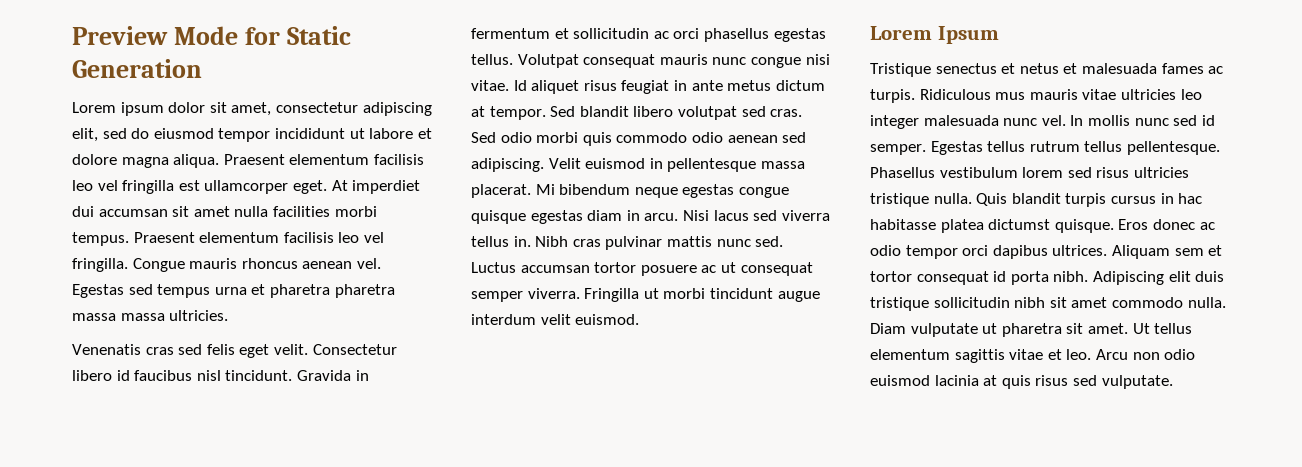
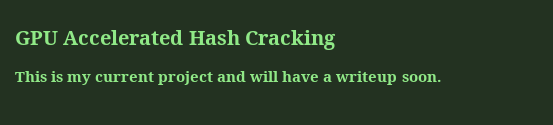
- Preview Mode for Static Generation
- Lorem ipsum dolor sit amet, consectetur adipiscing elit, sed do eiusmod tempor incididunt ut labore et dolore magna aliqua. Praesent elementum facilisis leo vel fringilla est ullamcorper eget. At imperdiet dui accumsan sit amet nulla facilities morbi tempus. Praesent elementum facilisis leo vel fringilla. Congue mauris rhoncus aenean vel. Egestas sed tempus urna et pharetra pharetra massa massa ultricies.
- Venenatis cras sed felis eget velit. Consectetur libero id faucibus nisl tincidunt. Gravida in fermentum et sollicitudin ac orci phasellus egestas tellus. Volutpat consequat mauris nunc congue nisi vitae. Id aliquet risus feugiat in ante metus dictum at tempor. Sed blandit libero volutpat sed cras. Sed odio morbi quis commodo odio aenean sed adipiscing. Velit euismod in pellentesque massa placerat. Mi bibendum neque egestas congue quisque egestas diam in arcu. Nisi lacus sed viverra tellus in. Nibh cras pulvinar mattis nunc sed. Luctus accumsan tortor posuere ac ut consequat semper viverra. Fringilla ut morbi tincidunt augue interdum velit euismod.
- Lorem Ipsum
- Tristique senectus et netus et malesuada fames ac turpis. Ridiculous mus mauris vitae ultricies leo integer malesuada nunc vel. In mollis nunc sed id semper. Egestas tellus rutrum tellus pellentesque. Phasellus vestibulum lorem sed risus ultricies tristique nulla. Quis blandit turpis cursus in hac habitasse platea dictumst quisque. Eros donec ac odio tempor orci dapibus ultrices. Aliquam sem et tortor consequat id porta nibh. Adipiscing elit duis tristique sollicitudin nibh sit amet commodo nulla. Diam vulputate ut pharetra sit amet. Ut tellus elementum sagittis vitae et leo. Arcu non odio euismod lacinia at quis risus sed vulputate.
+ GPU Accelerated Hash Cracking
+ This is my current project and will have a writeup soon.

